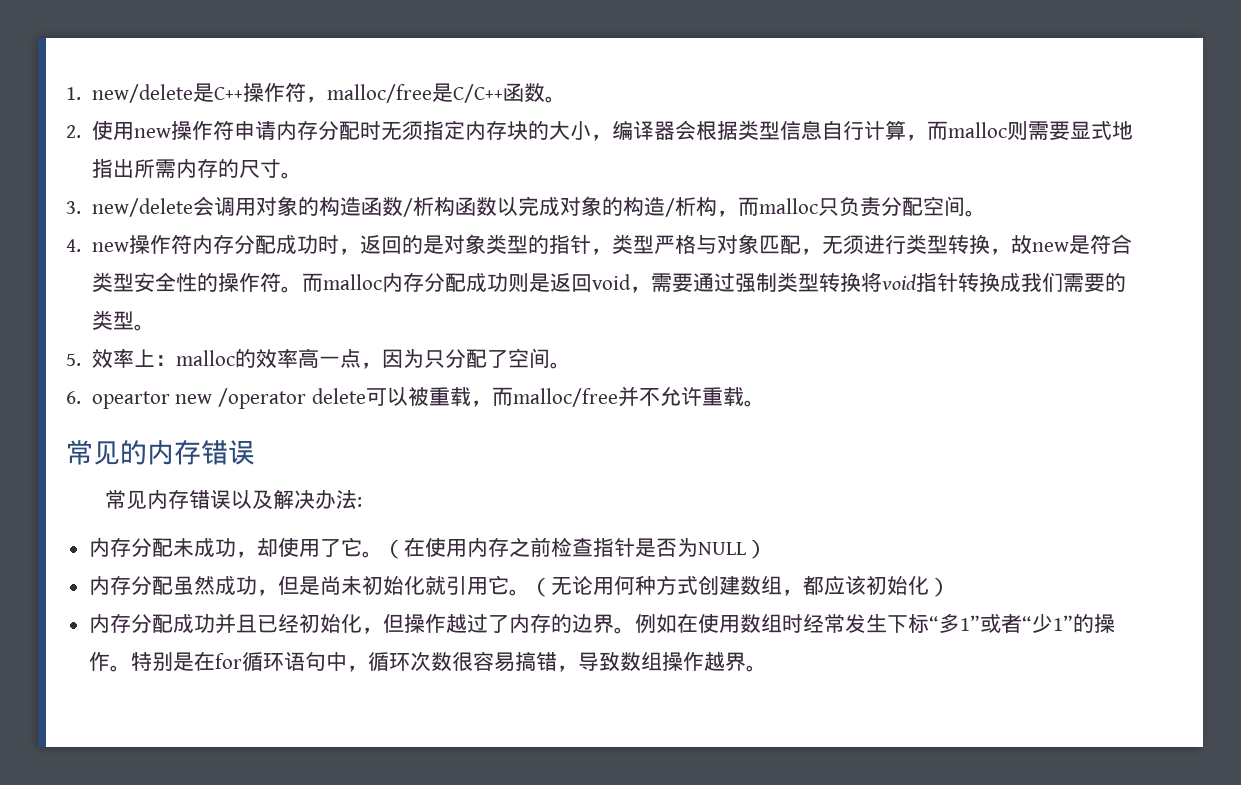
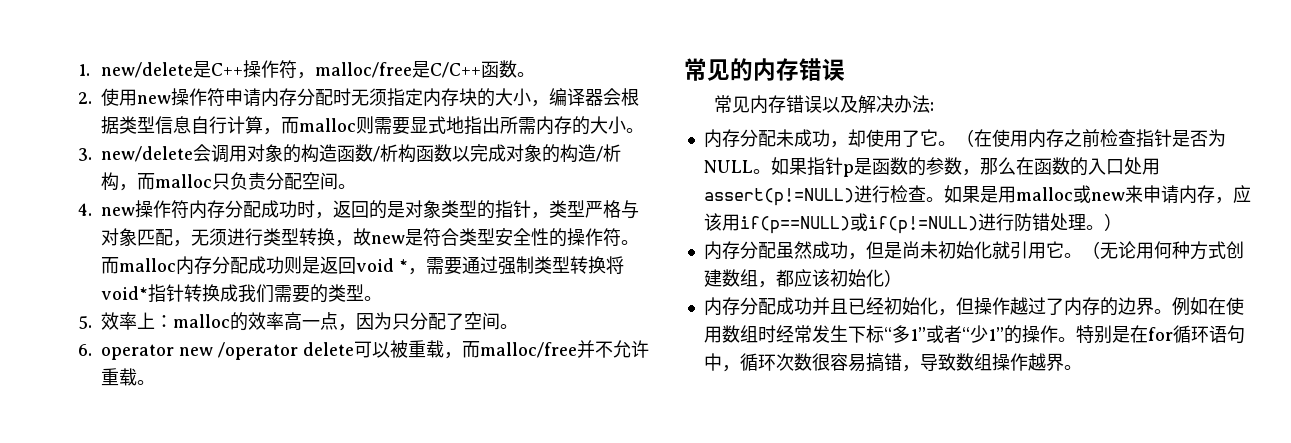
- 2.使用new操作符申请内存分配时无须指定内存块的大小，编译器会根据类型信息自行计算，而malloc则需要显式地指出所需内存的尺寸。
+ 2.使用new操作符申请内存分配时无须指定内存块的大小，编译器会根据类型信息自行计算，而malloc则需要显式地指出所需内存的大小。
- 而malloc内存分配成功则是返回void，需要通过强制类型转换将void指针转换成我们需要的类型。
+ 而malloc内存分配成功则是返回void *，需要通过强制类型转换将void*指针转换成我们需要的类型。
- 6. opeartor new /operator delete可以被重载，而malloc/free并不允许重载。
+ 6. operator new /operator delete可以被重载，而malloc/free并不允许重载。
- （在使用内存之前检查指针是否为NULL）
+ （在使用内存之前检查指针是否为NULL。如果指针p是函数的参数，那么在函数的入口处用assert(p!=NULL)进行检查。如果是用malloc或new来申请内存，应该用if(p==NULL)或if(p!=NULL)进行防错处理。）

